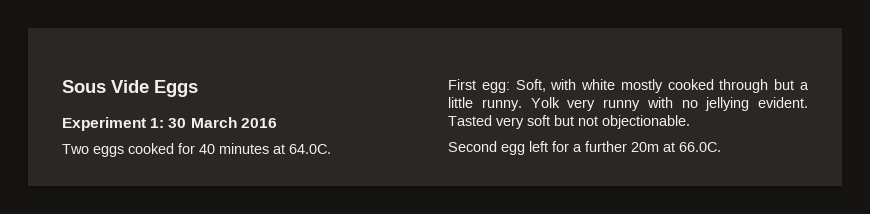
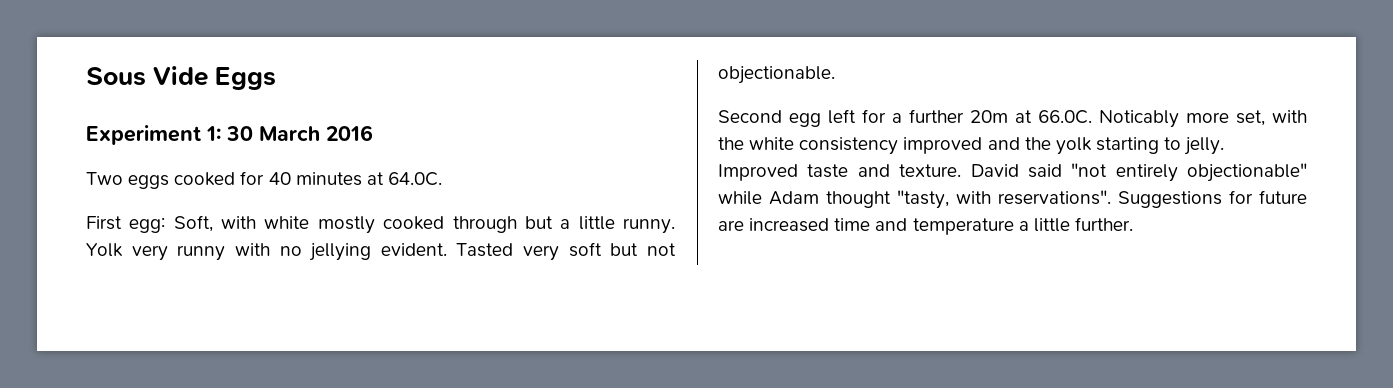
- Second egg left for a further 20m at 66.0C.
+ Second egg left for a further 20m at 66.0C. Noticably more set, with the white consistency improved and the yolk starting to jelly. Improved taste and texture. David said "not entirely objectionable" while Adam thought "tasty, with reservations". Suggestions for future are increased time and temperature a little further.

